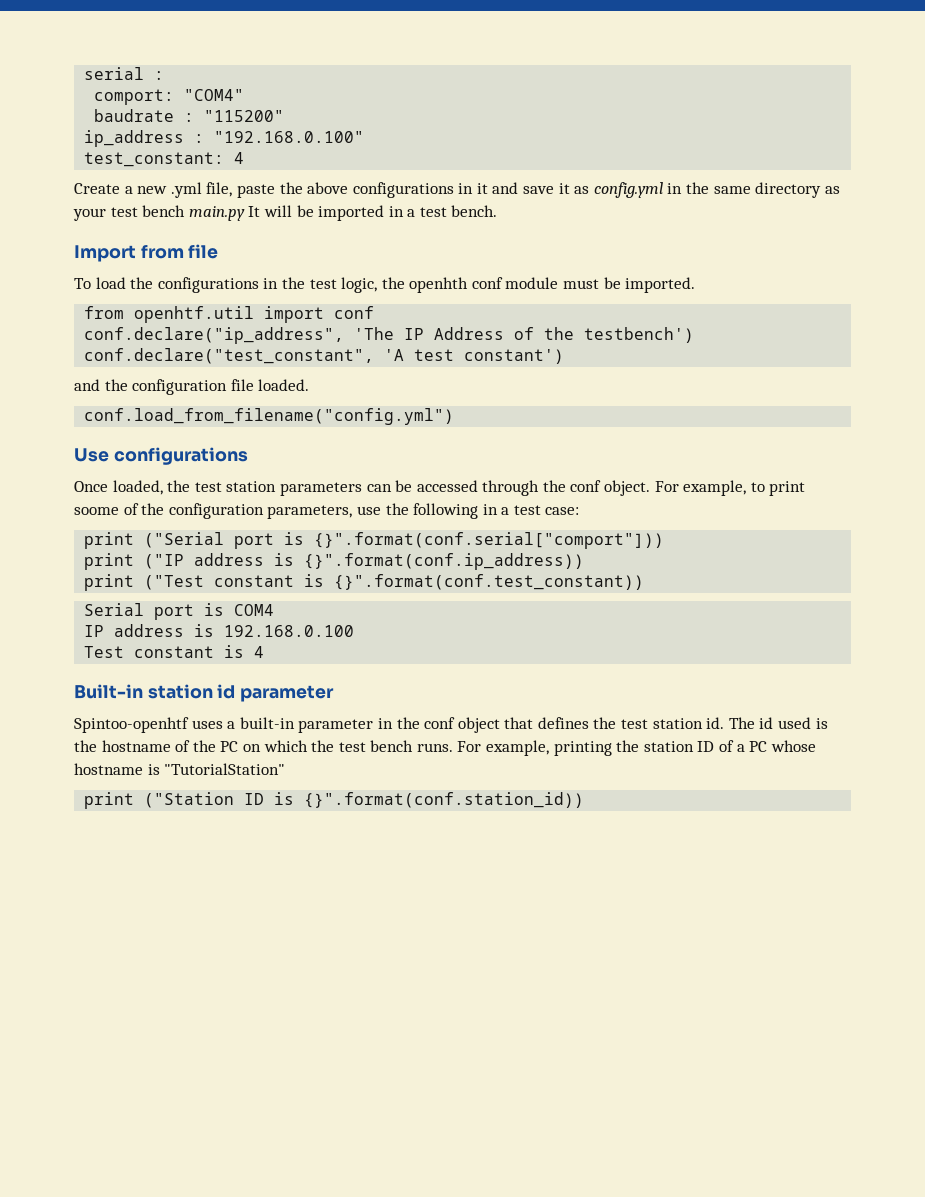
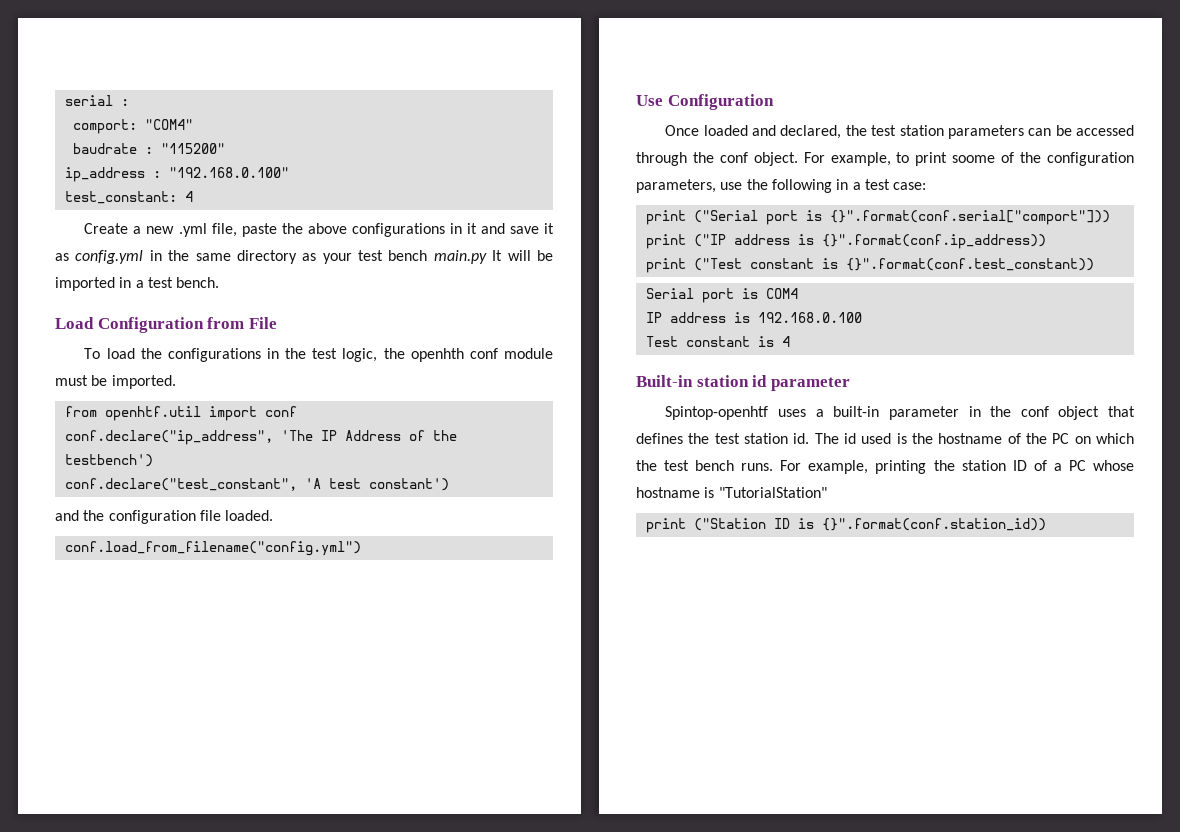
- Import from file
+ Load Configuration from File
- Use configurations
+ Use Configuration
- Once loaded, the test station parameters can be accessed through the conf object.
+ Once loaded and declared, the test station parameters can be accessed through the conf object.
- Spintoo-openhtf uses a built-in parameter in the conf object that defines the test station id.
+ Spintop-openhtf uses a built-in parameter in the conf object that defines the test station id.

